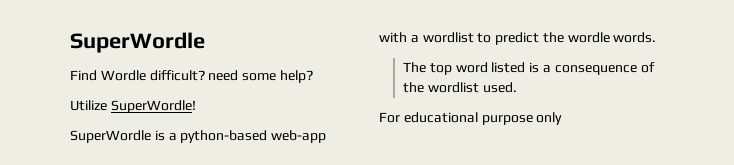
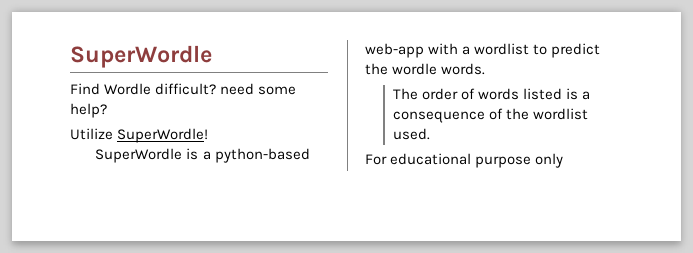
- The top word listed is a consequence of the wordlist used.
+ The order of words listed is a consequence of the wordlist used.

